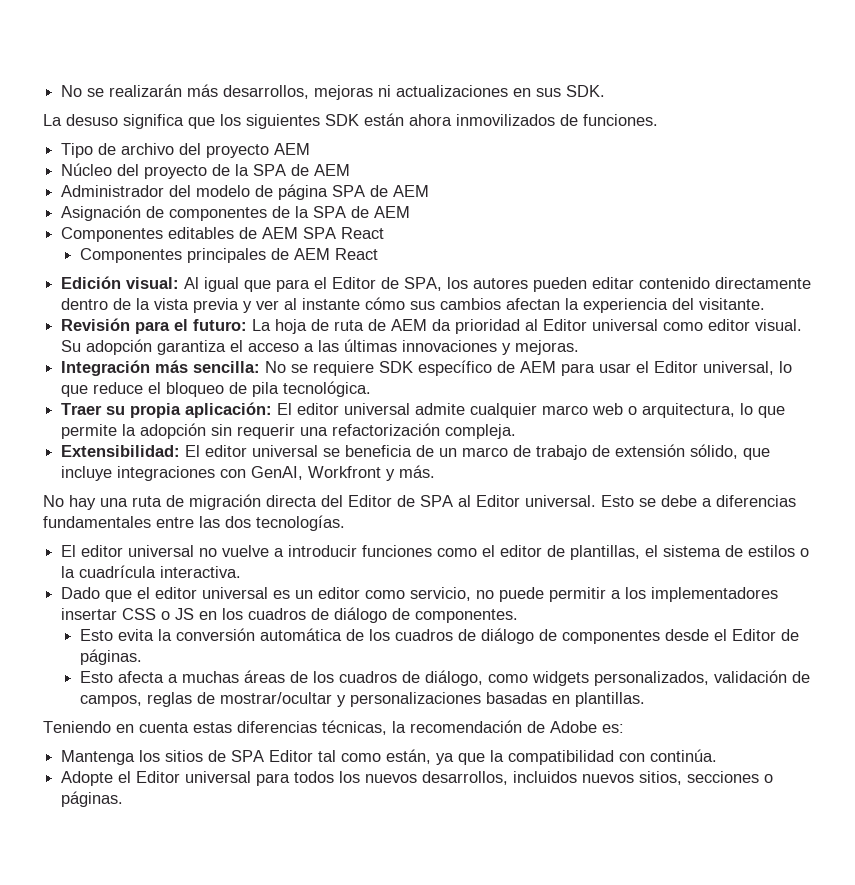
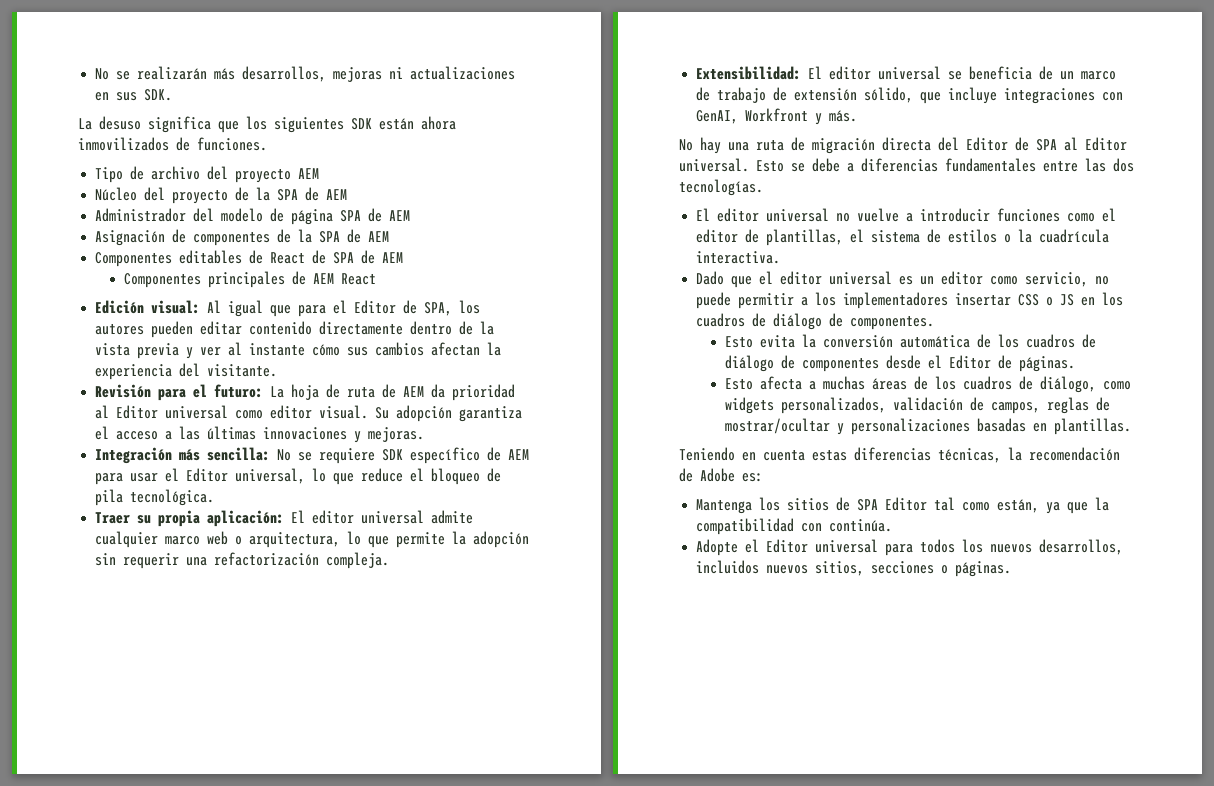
- Componentes editables de AEM SPA React
+ Componentes editables de React de SPA de AEM

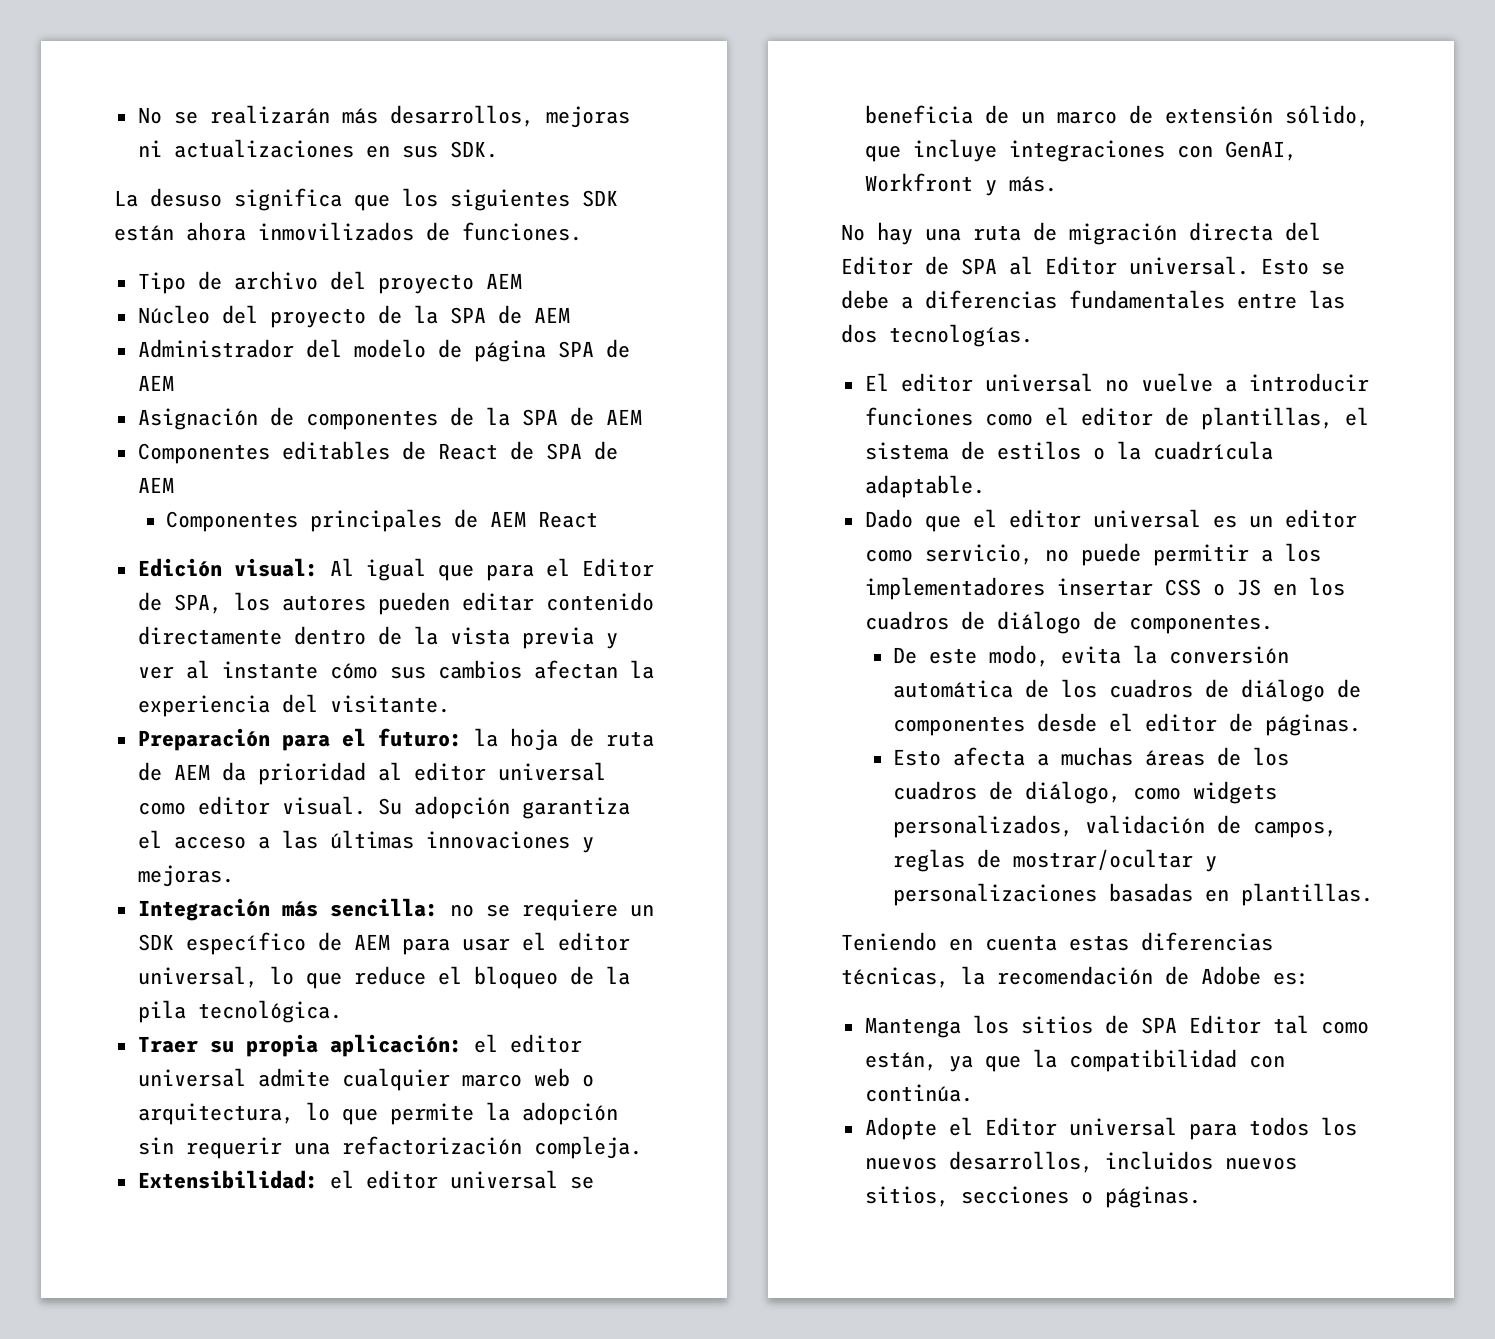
- Revisión para el futuro: La hoja de ruta de AEM da prioridad al Editor universal como editor visual.
+ Preparación para el futuro: la hoja de ruta de AEM da prioridad al editor universal como editor visual.
- Integración más sencilla: No se requiere SDK específico de AEM para usar el Editor universal, lo que reduce el bloqueo de pila tecnológica.
+ Integración más sencilla: no se requiere un SDK específico de AEM para usar el editor universal, lo que reduce el bloqueo de la pila tecnológica.
- Traer su propia aplicación: El editor universal admite cualquier marco web o arquitectura, lo que permite la adopción sin requerir una refactorización compleja.
+ Traer su propia aplicación: el editor universal admite cualquier marco web o arquitectura, lo que permite la adopción sin requerir una refactorización compleja.
- Extensibilidad: El editor universal se beneficia de un marco de trabajo de extensión sólido, que incluye integraciones con GenAI, Workfront y más.
+ Extensibilidad: el editor universal se beneficia de un marco de extensión sólido, que incluye integraciones con GenAI, Workfront y más.
- El editor universal no vuelve a introducir funciones como el editor de plantillas, el sistema de estilos o la cuadrícula interactiva.
+ El editor universal no vuelve a introducir funciones como el editor de plantillas, el sistema de estilos o la cuadrícula adaptable.
- Esto evita la conversión automática de los cuadros de diálogo de componentes desde el Editor de páginas.
+ De este modo, evita la conversión automática de los cuadros de diálogo de componentes desde el editor de páginas.

